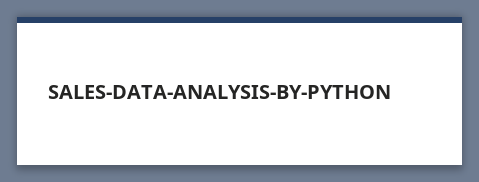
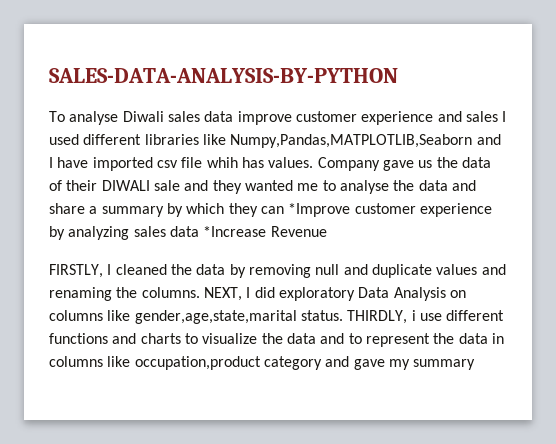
+ To analyse Diwali sales data improve customer experience and sales I used different libraries like Numpy,Pandas,MATPLOTLIB,Seaborn and I have imported csv file whih has values. Company gave us the data of their DIWALI sale and they wanted me to analyse the data and share a summary by which they can *Improve customer experience by analyzing sales data *Increase Revenue
+ FIRSTLY, I cleaned the data by removing null and duplicate values and renaming the columns. NEXT, I did exploratory Data Analysis on columns like gender,age,state,marital status. THIRDLY, i use different functions and charts to visualize the data and to represent the data in columns like occupation,product category and gave my summary

